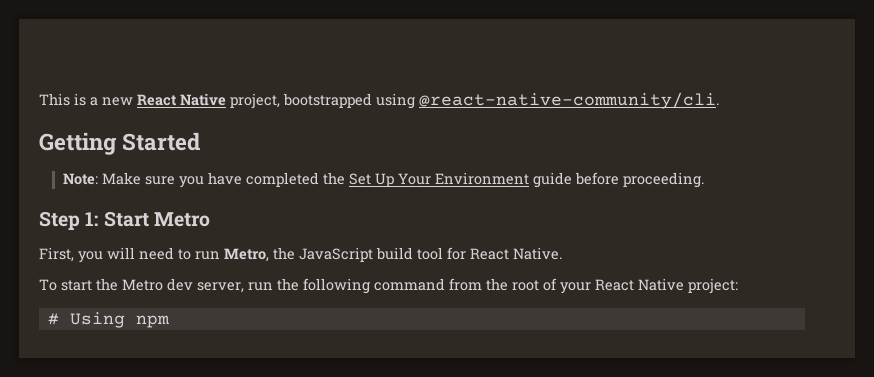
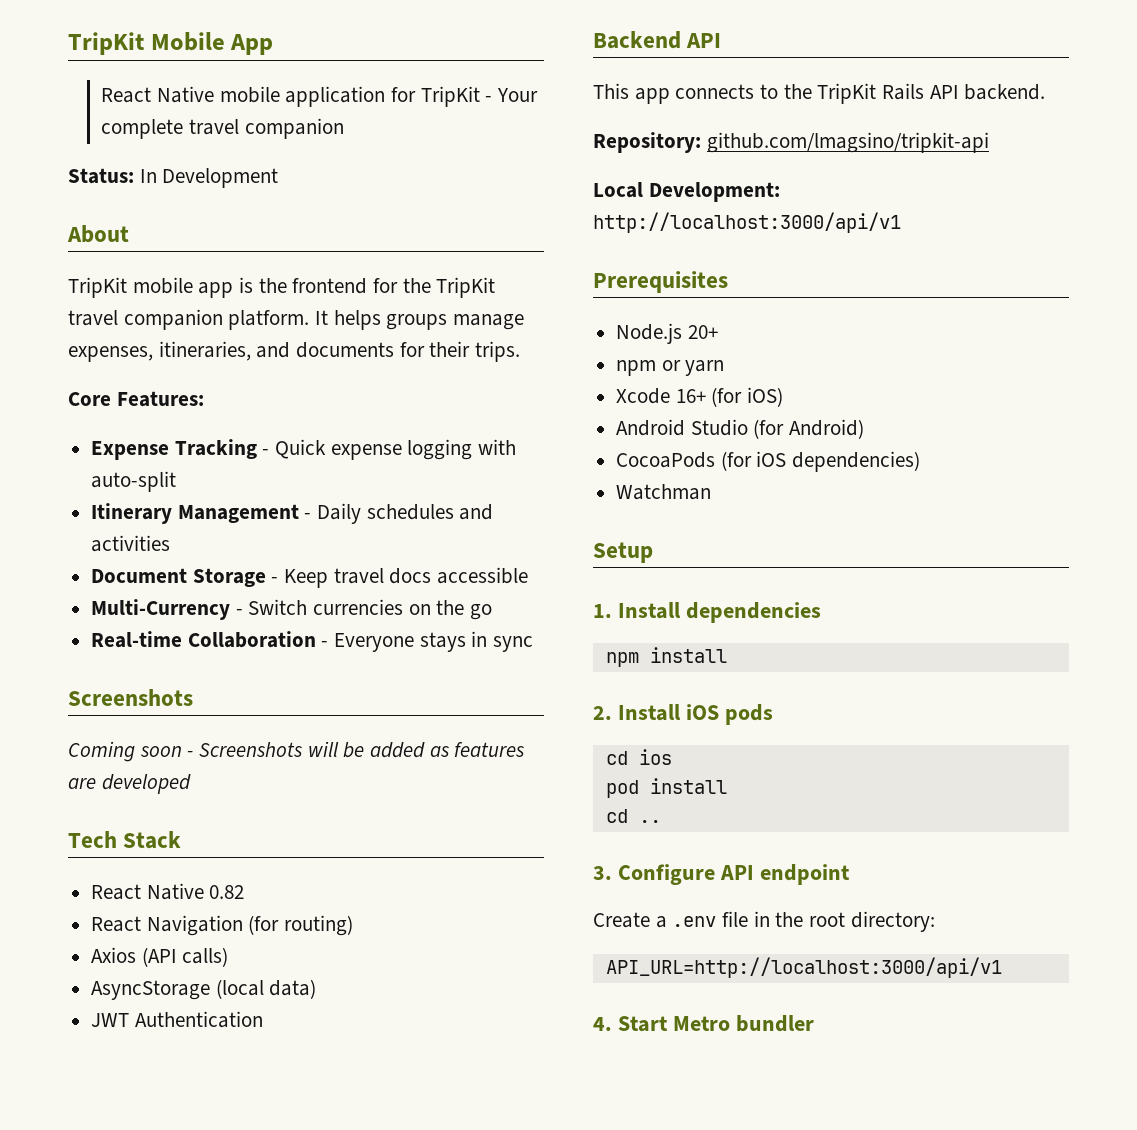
- This is a new React Native project, bootstrapped using @react-native-community/cli.
- Getting Started
- Note: Make sure you have completed the Set Up Your Environment guide before proceeding.
- Step 1: Start Metro
- First, you will need to run Metro, the JavaScript build tool for React Native.
- To start the Metro dev server, run the following command from the root of your React Native project:
- # Using npm
+ TripKit Mobile App
+ React Native mobile application for TripKit - Your complete travel companion
+ Status: In Development
+ About
+ TripKit mobile app is the frontend for the TripKit travel companion platform. It helps groups manage expenses, itineraries, and documents for their trips.
+ Core Features:
+ Expense Tracking - Quick expense logging with auto-split
+ Itinerary Management - Daily schedules and activities
+ Document Storage - Keep travel docs accessible
+ Multi-Currency - Switch currencies on the go
+ Real-time Collaboration - Everyone stays in sync
+ Screenshots
+ Coming soon - Screenshots will be added as features are developed
+ Tech Stack
+ React Native 0.82
+ React Navigation (for routing)
+ Axios (API calls)
+ AsyncStorage (local data)
+ JWT Authentication
+ Backend API
+ This app connects to the TripKit Rails API backend.
+ Repository: github.com/lmagsino/tripkit-api
+ Local Development: http://localhost:3000/api/v1
+ Prerequisites
+ Node.js 20+
+ npm or yarn
+ Xcode 16+ (for iOS)
+ Android Studio (for Android)
+ CocoaPods (for iOS dependencies)
+ Watchman
+ Setup
+ 1. Install dependencies
+ npm install
+ 2. Install iOS pods
+ cd ios
+ pod install
+ cd ..
+ 3. Configure API endpoint
+ Create a .env file in the root directory:
+ API_URL=http://localhost:3000/api/v1
+ 4. Start Metro bundler

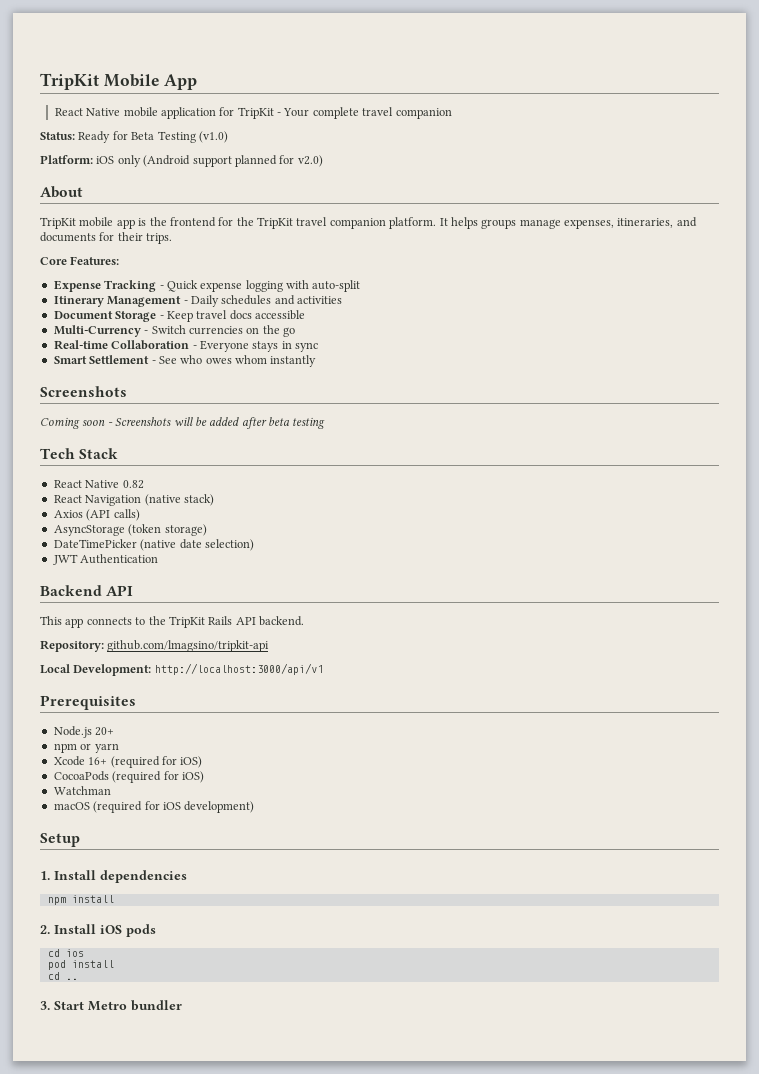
- Status: In Development
+ Status: Ready for Beta Testing (v1.0)
+ Platform: iOS only (Android support planned for v2.0)
+ Smart Settlement - See who owes whom instantly
- Coming soon - Screenshots will be added as features are developed
+ Coming soon - Screenshots will be added after beta testing
- React Navigation (for routing)
+ React Navigation (native stack)
- AsyncStorage (local data)
+ AsyncStorage (token storage)
+ DateTimePicker (native date selection)
- Xcode 16+ (for iOS)
- Android Studio (for Android)
- CocoaPods (for iOS dependencies)
+ Xcode 16+ (required for iOS)
+ CocoaPods (required for iOS)
  Watchman
+ macOS (required for iOS development)
- 3. Configure API endpoint
- Create a .env file in the root directory:
- API_URL=http://localhost:3000/api/v1
- 4. Start Metro bundler
+ 3. Start Metro bundler

